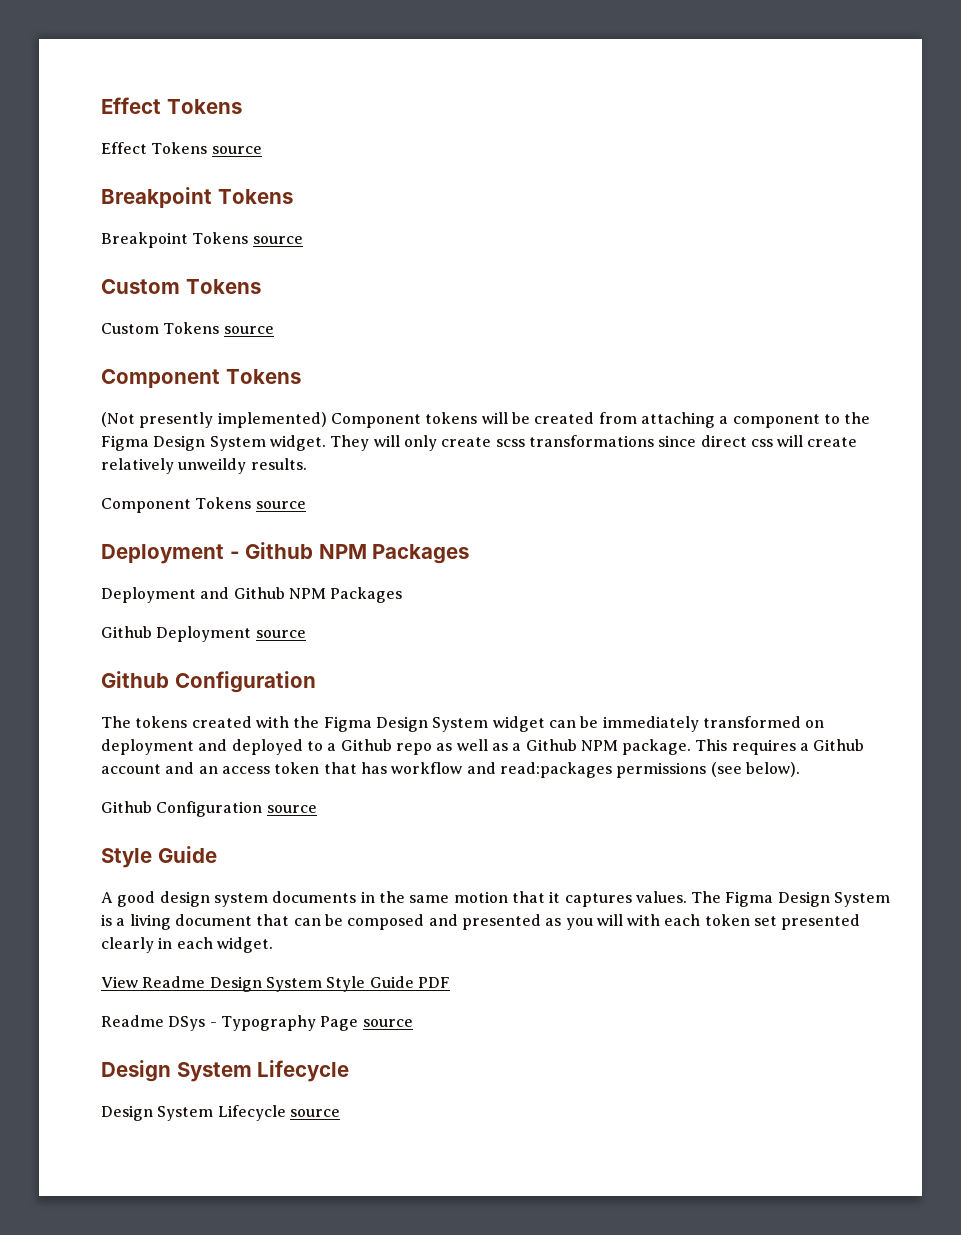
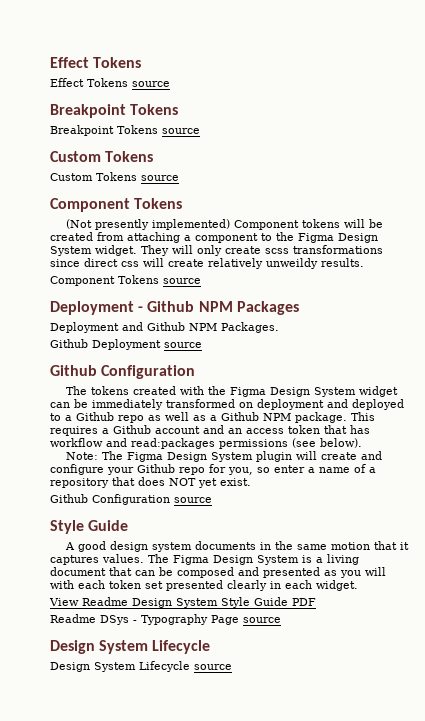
- Deployment and Github NPM Packages
+ Deployment and Github NPM Packages.
+ Note: The Figma Design System plugin will create and configure your Github repo for you, so enter a name of a repository that does NOT yet exist.

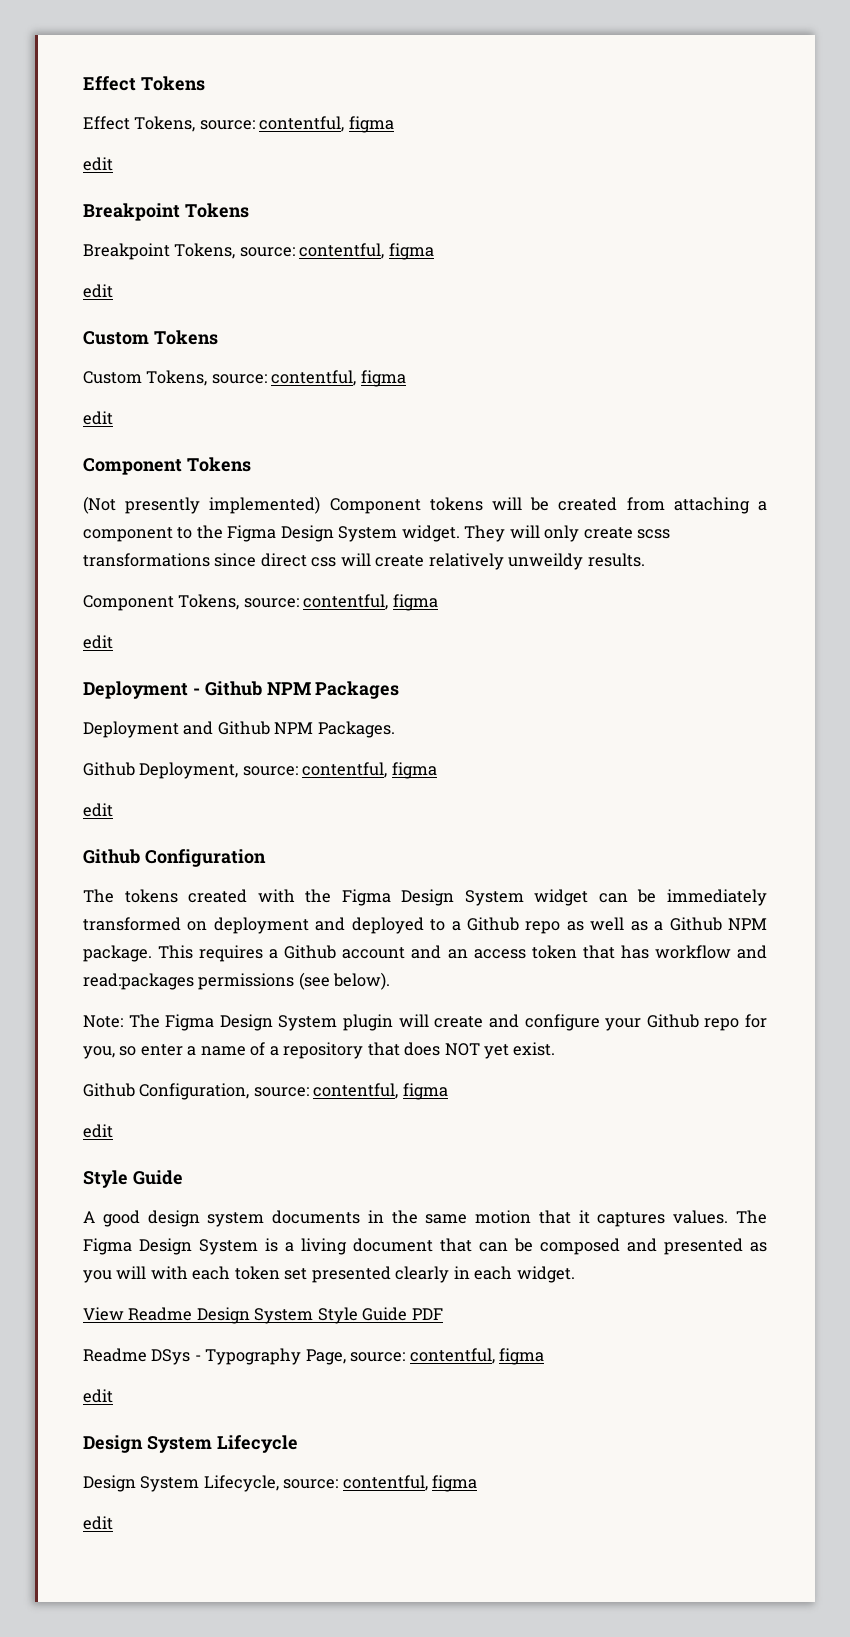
- Effect Tokens source
+ Effect Tokens, source: contentful, figma
+ edit
  Breakpoint Tokens
- Breakpoint Tokens source
+ Breakpoint Tokens, source: contentful, figma
+ edit
  Custom Tokens
- Custom Tokens source
+ Custom Tokens, source: contentful, figma
+ edit
- Component Tokens source
+ Component Tokens, source: contentful, figma
+ edit
- Github Deployment source
+ Github Deployment, source: contentful, figma
+ edit
- Github Configuration source
+ Github Configuration, source: contentful, figma
+ edit
- Readme DSys - Typography Page source
+ Readme DSys - Typography Page, source: contentful, figma
+ edit
- Design System Lifecycle source
+ Design System Lifecycle, source: contentful, figma
+ edit

